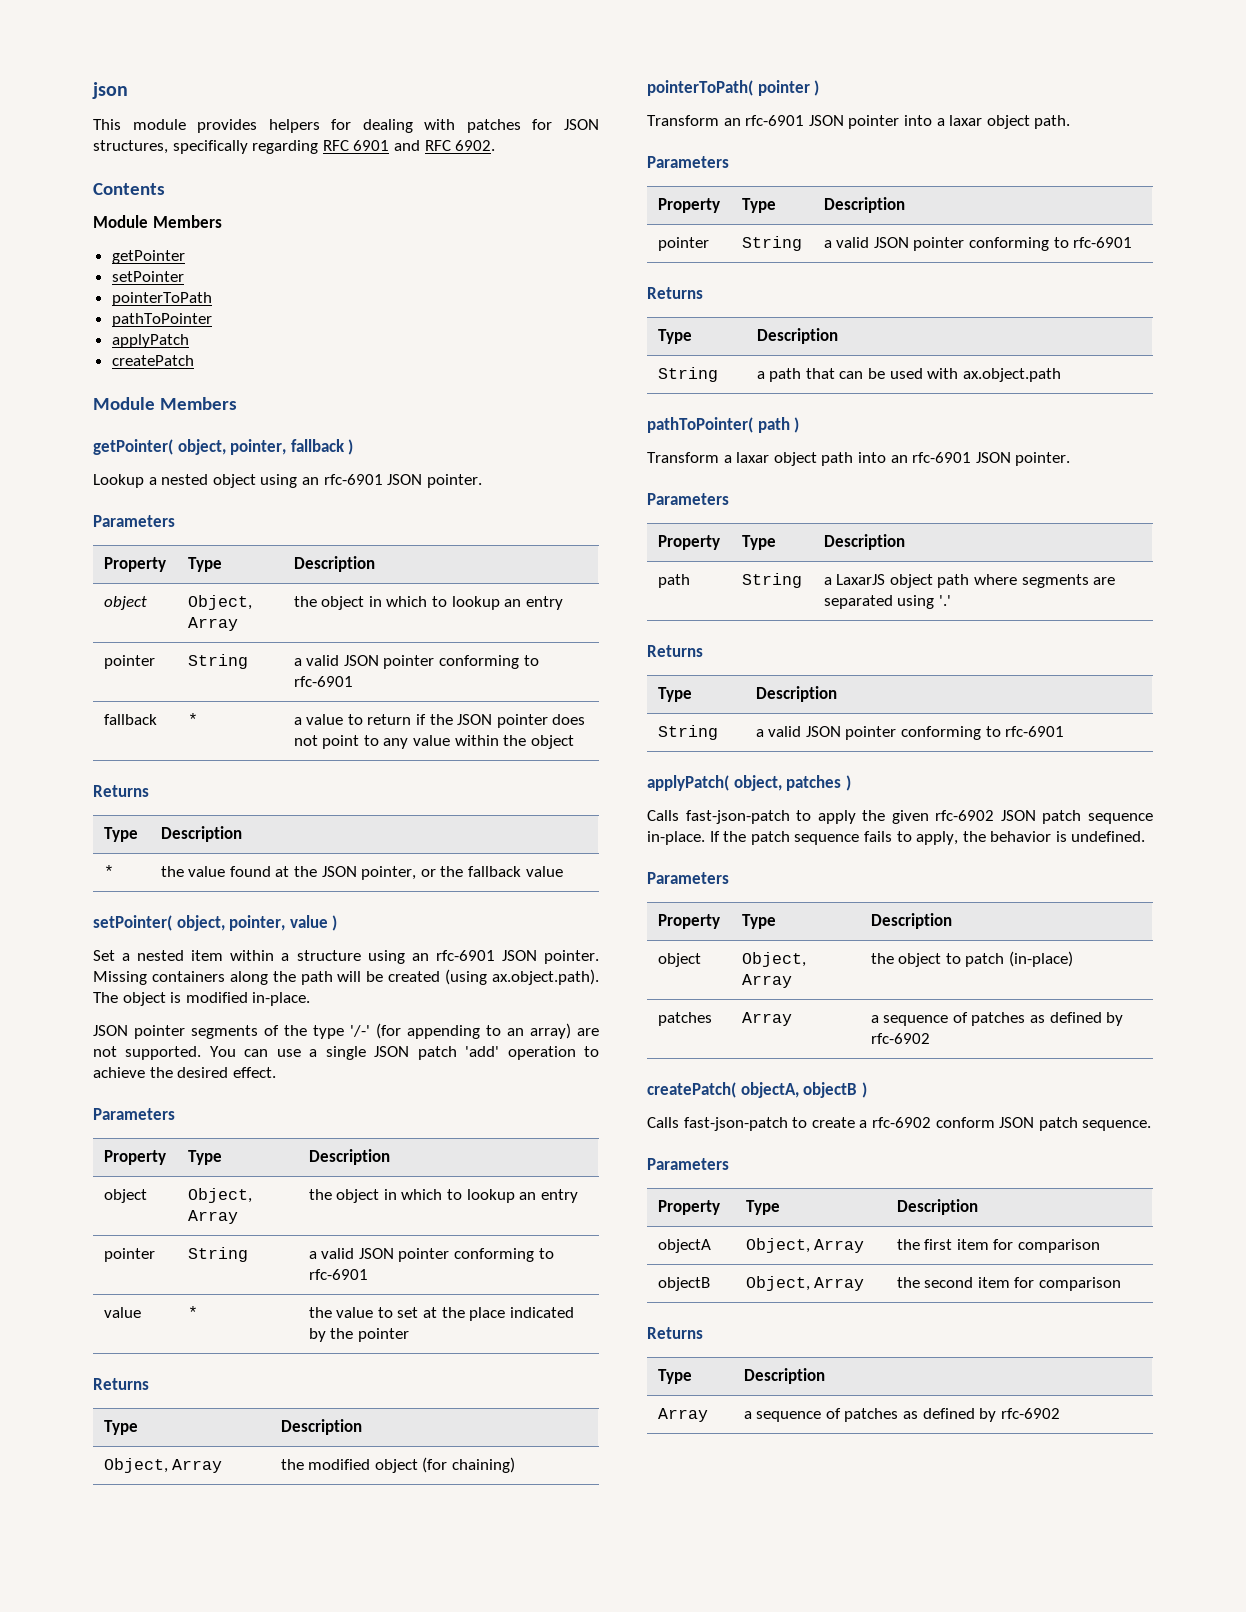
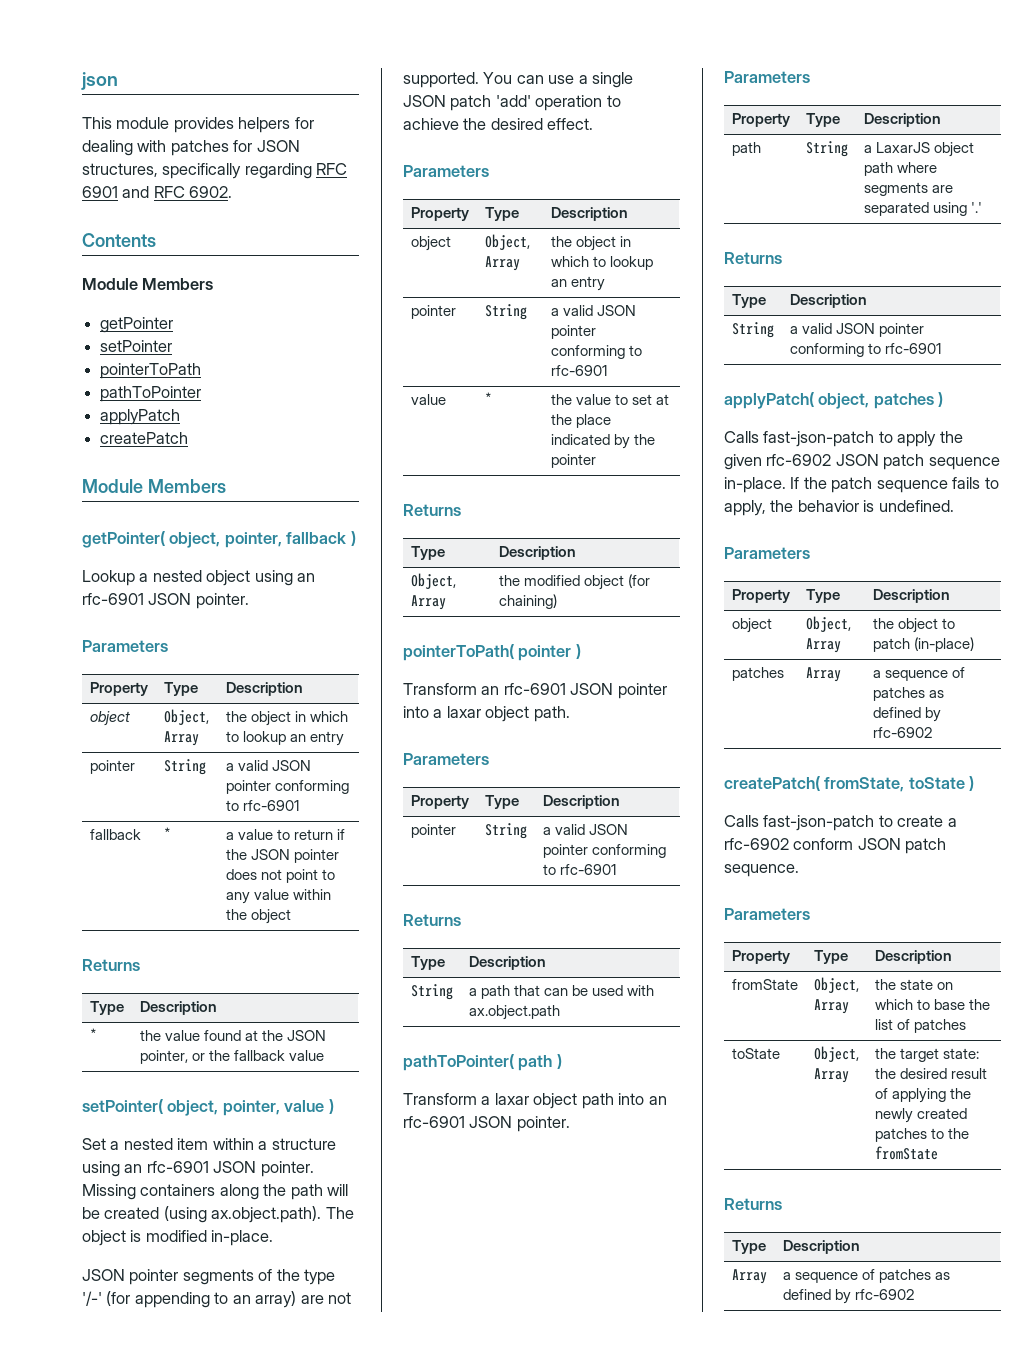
- createPatch( objectA, objectB )
+ createPatch( fromState, toState )
- objectA | Object, Array | the first item for comparison
- objectB | Object, Array | the second item for comparison
+ fromState | Object, Array | the state on which to base the list of patches
+ toState | Object, Array | the target state: the desired result of applying the newly created patches to the fromState

